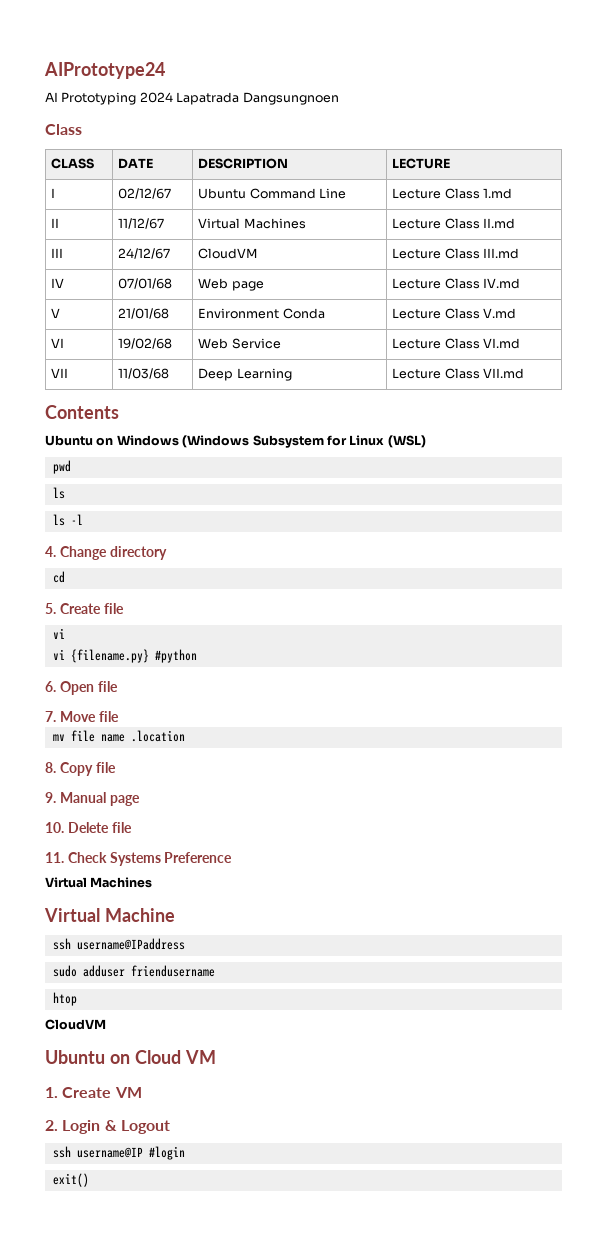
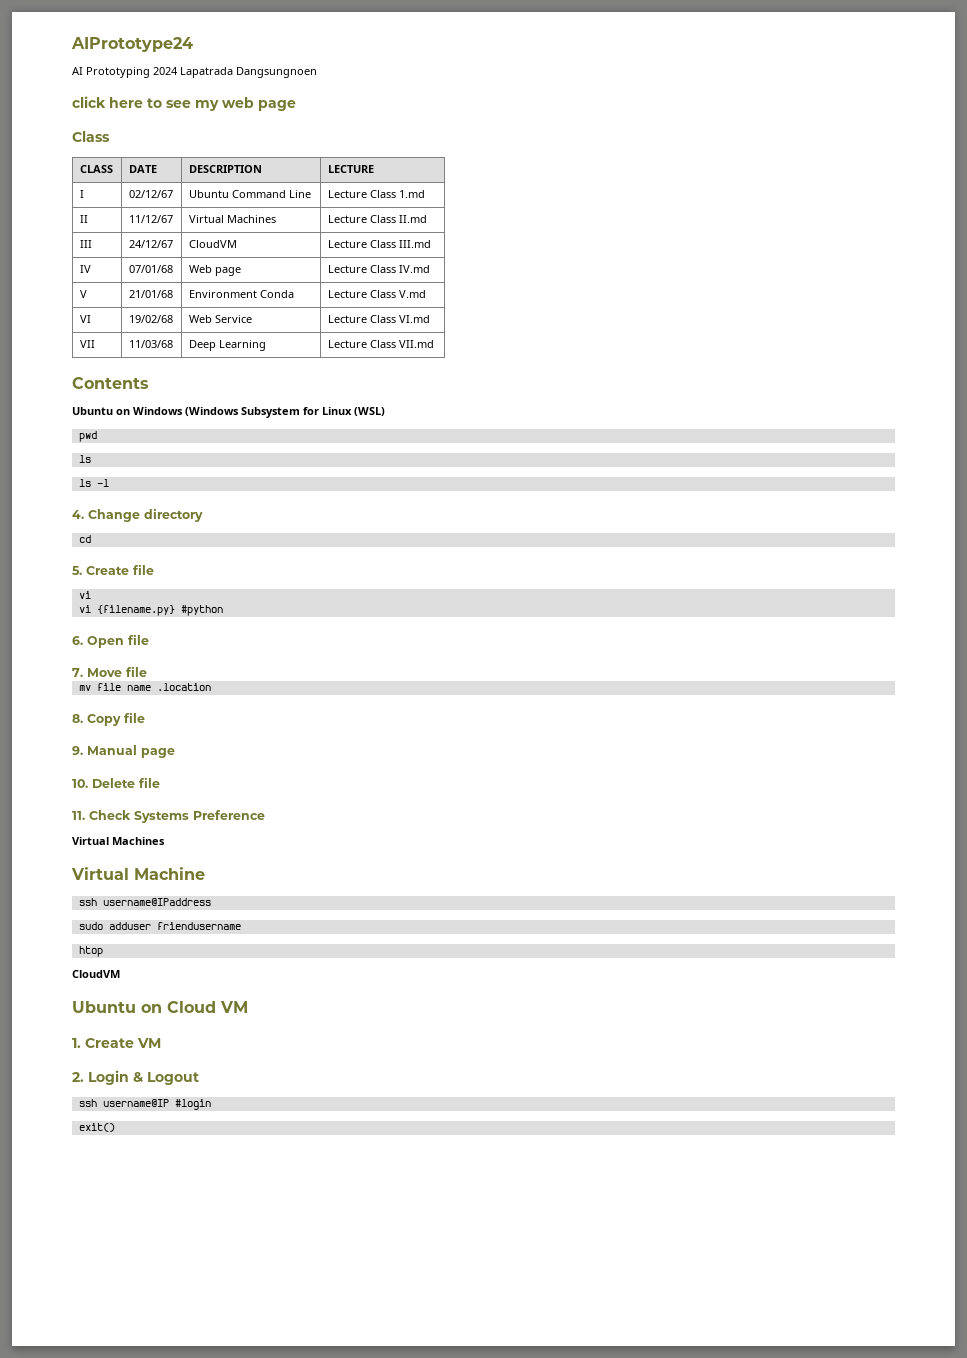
+ click here to see my web page

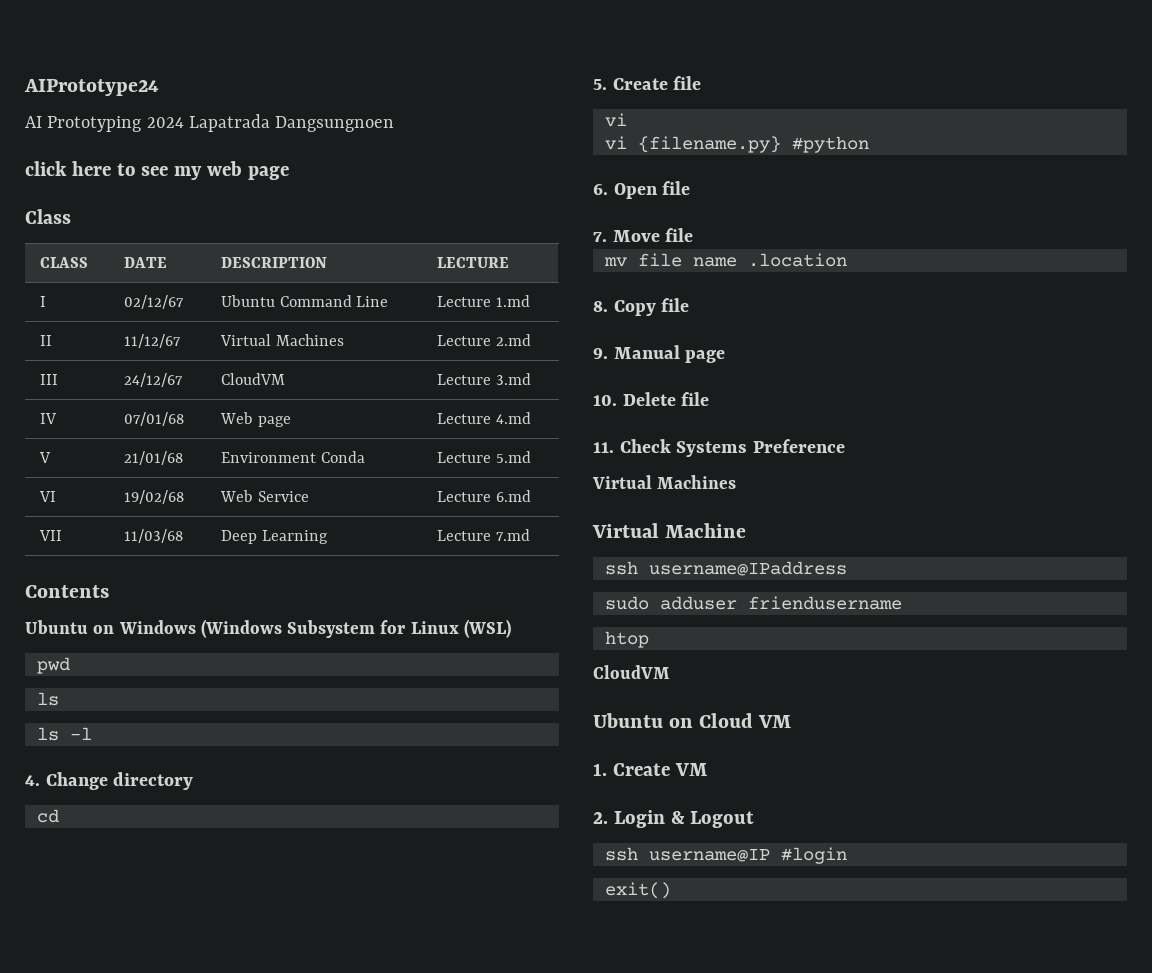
- I | 02/12/67 | Ubuntu Command Line | Lecture Class 1.md
+ I | 02/12/67 | Ubuntu Command Line | Lecture 1.md
- II | 11/12/67 | Virtual Machines | Lecture Class II.md
+ II | 11/12/67 | Virtual Machines | Lecture 2.md
- III | 24/12/67 | CloudVM | Lecture Class III.md
+ III | 24/12/67 | CloudVM | Lecture 3.md
- IV | 07/01/68 | Web page | Lecture Class IV.md
+ IV | 07/01/68 | Web page | Lecture 4.md
- V | 21/01/68 | Environment Conda | Lecture Class V.md
+ V | 21/01/68 | Environment Conda | Lecture 5.md
- VI | 19/02/68 | Web Service | Lecture Class VI.md
+ VI | 19/02/68 | Web Service | Lecture 6.md
- VII | 11/03/68 | Deep Learning | Lecture Class VII.md
+ VII | 11/03/68 | Deep Learning | Lecture 7.md

